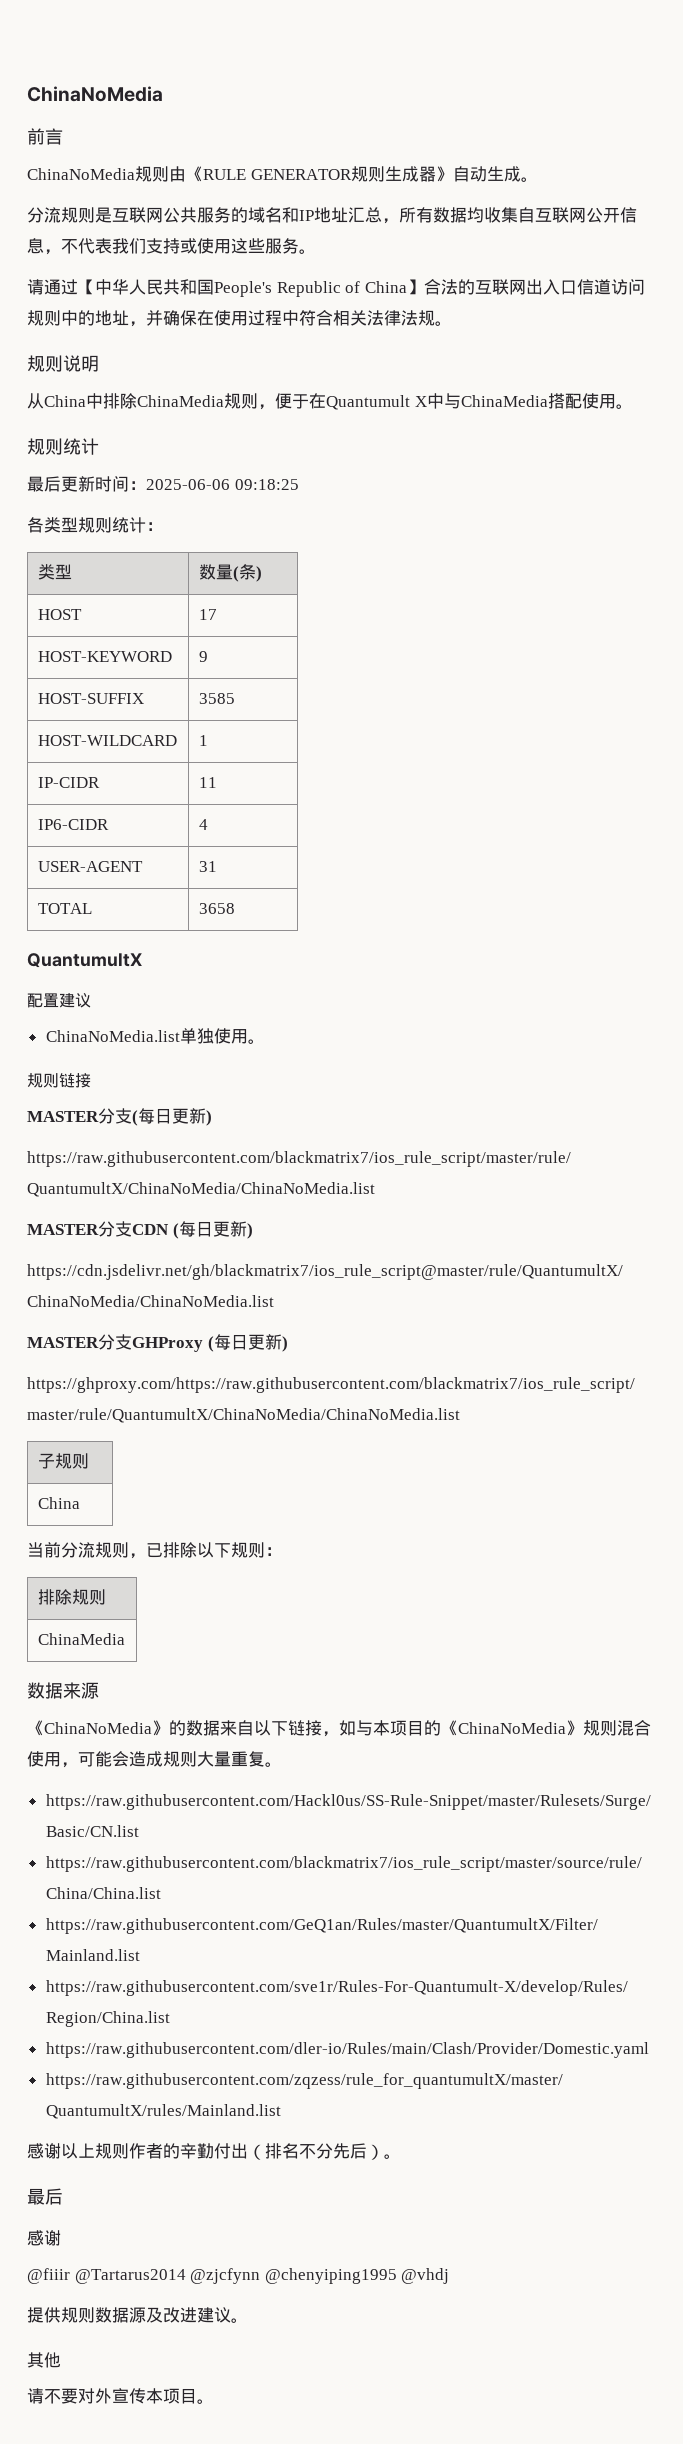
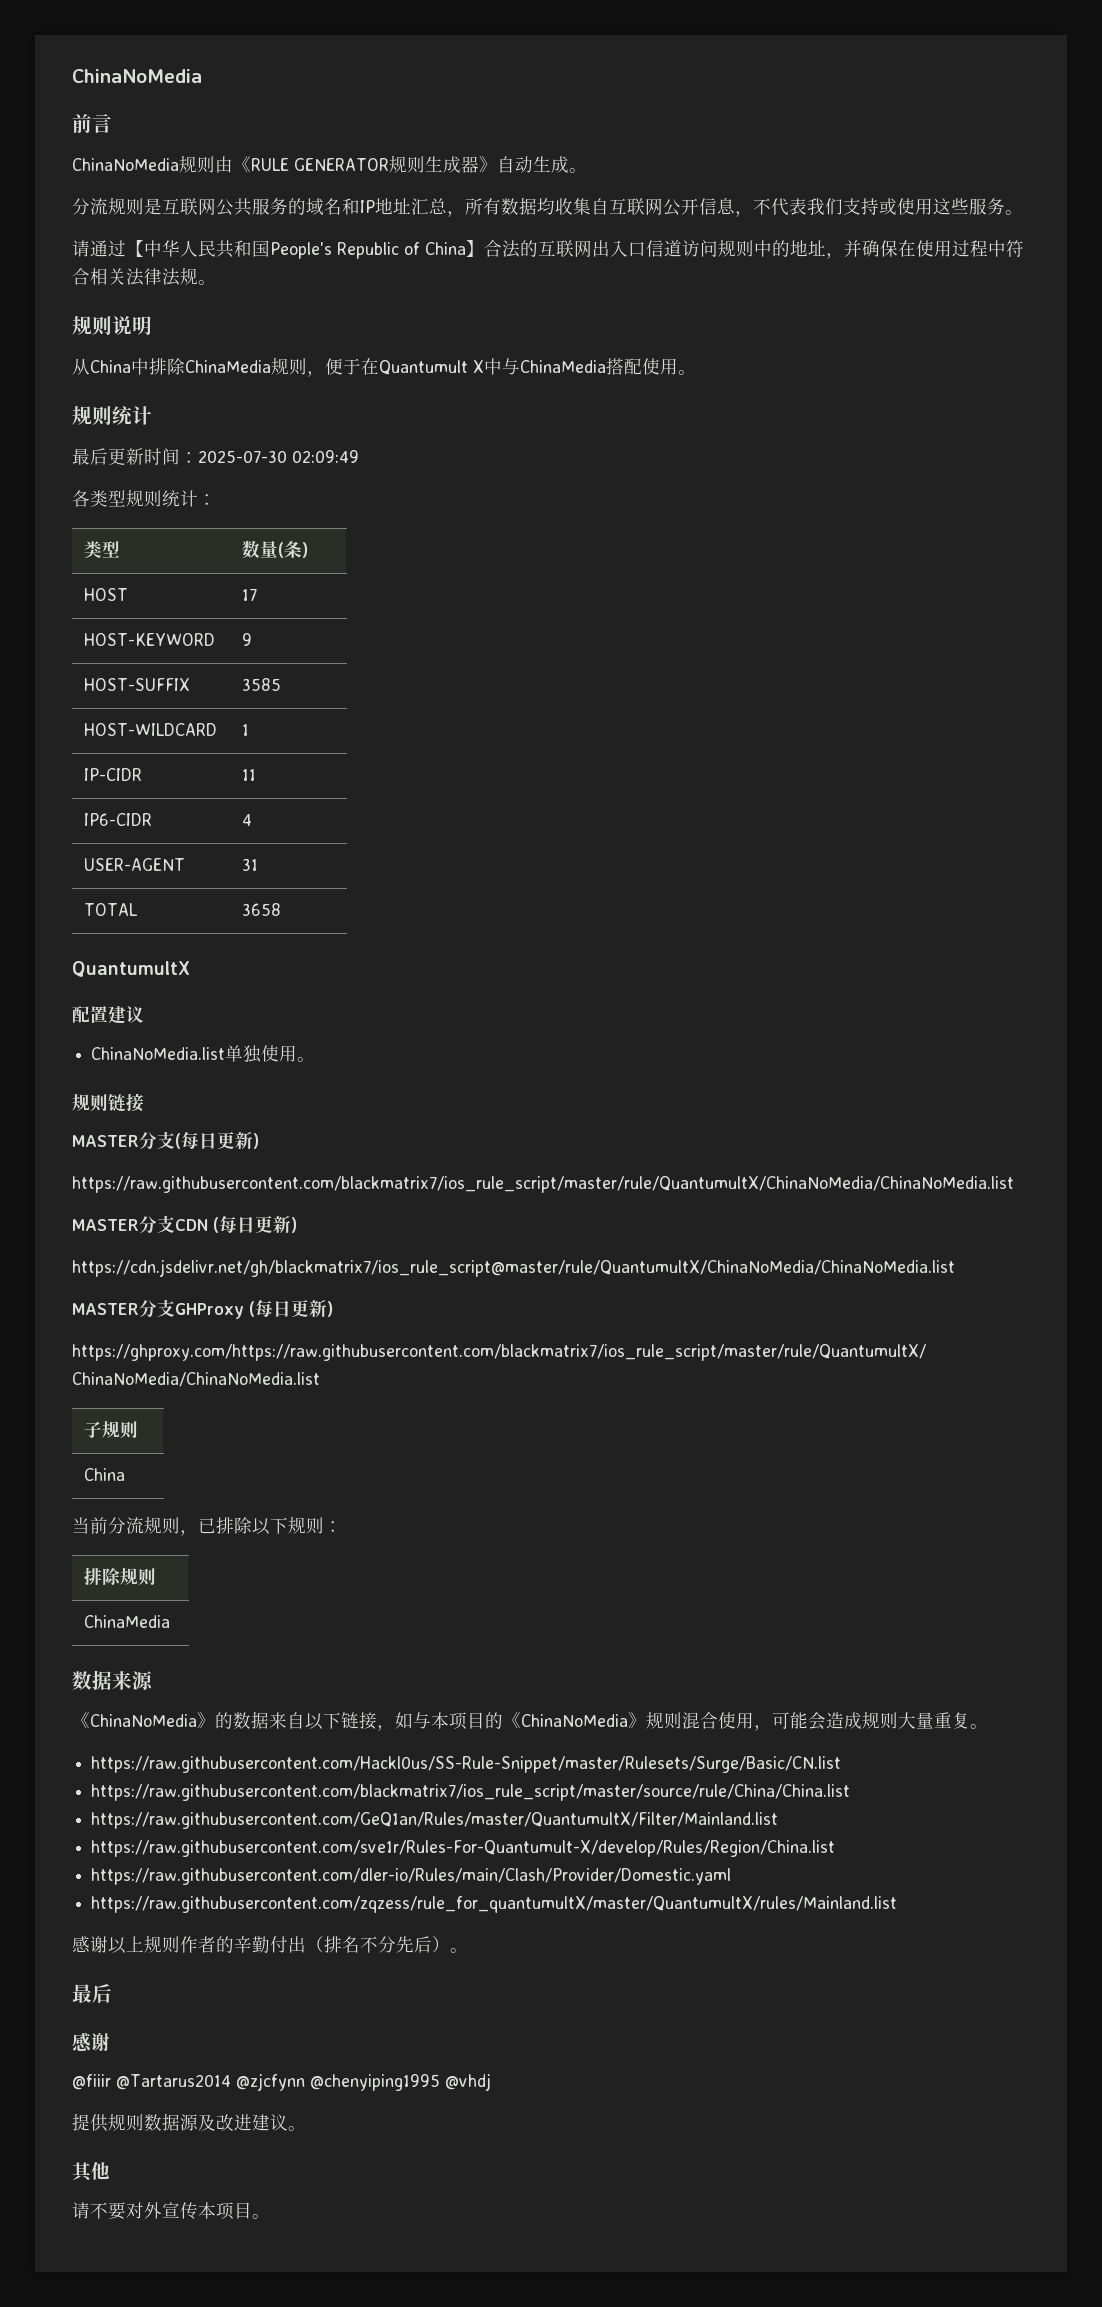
- 最后更新时间：2025-06-06 09:18:25
+ 最后更新时间：2025-07-30 02:09:49

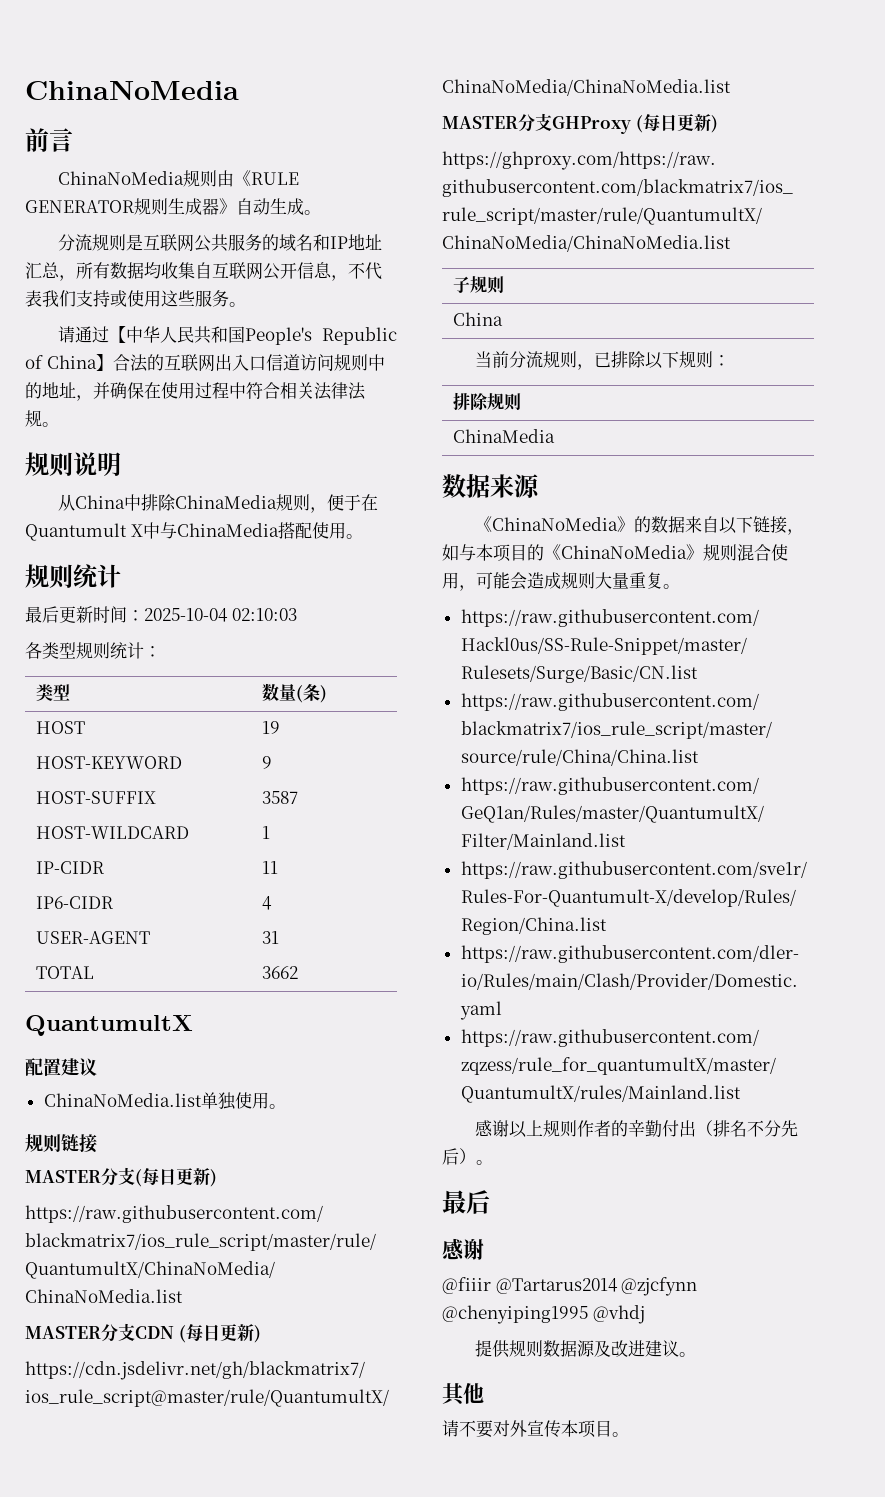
- 最后更新时间：2025-07-30 02:09:49
+ 最后更新时间：2025-10-04 02:10:03
- HOST | 17
+ HOST | 19
- HOST-SUFFIX | 3585
+ HOST-SUFFIX | 3587
- TOTAL | 3658
+ TOTAL | 3662

